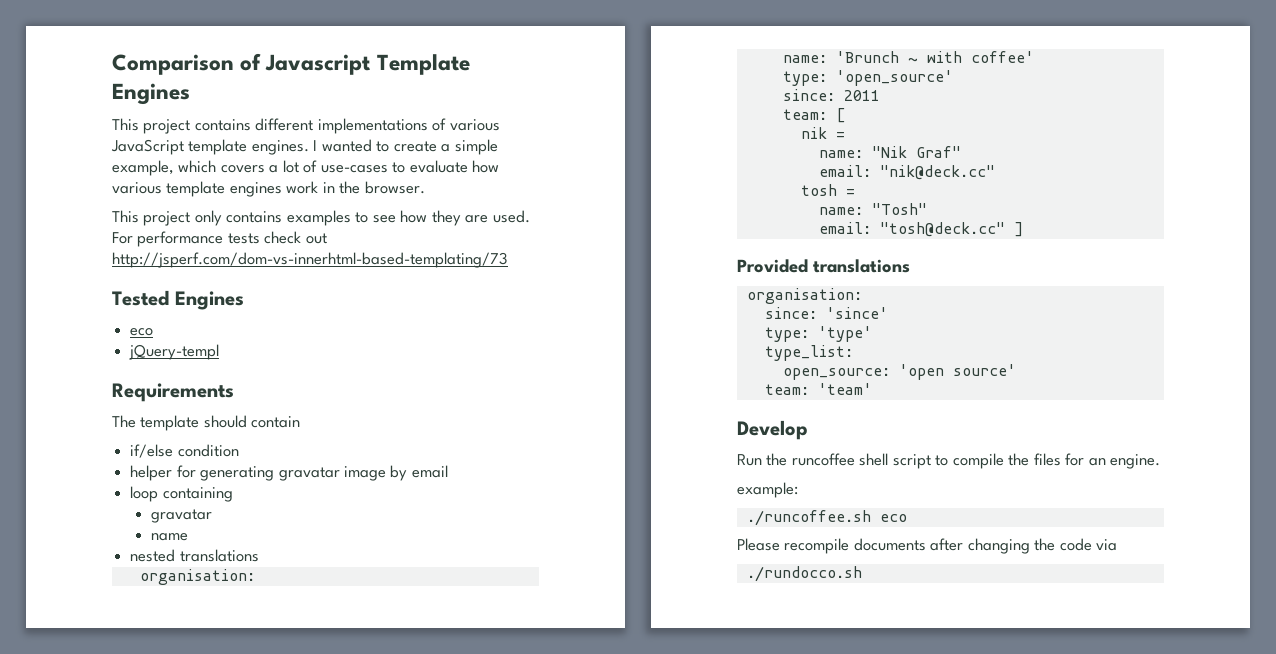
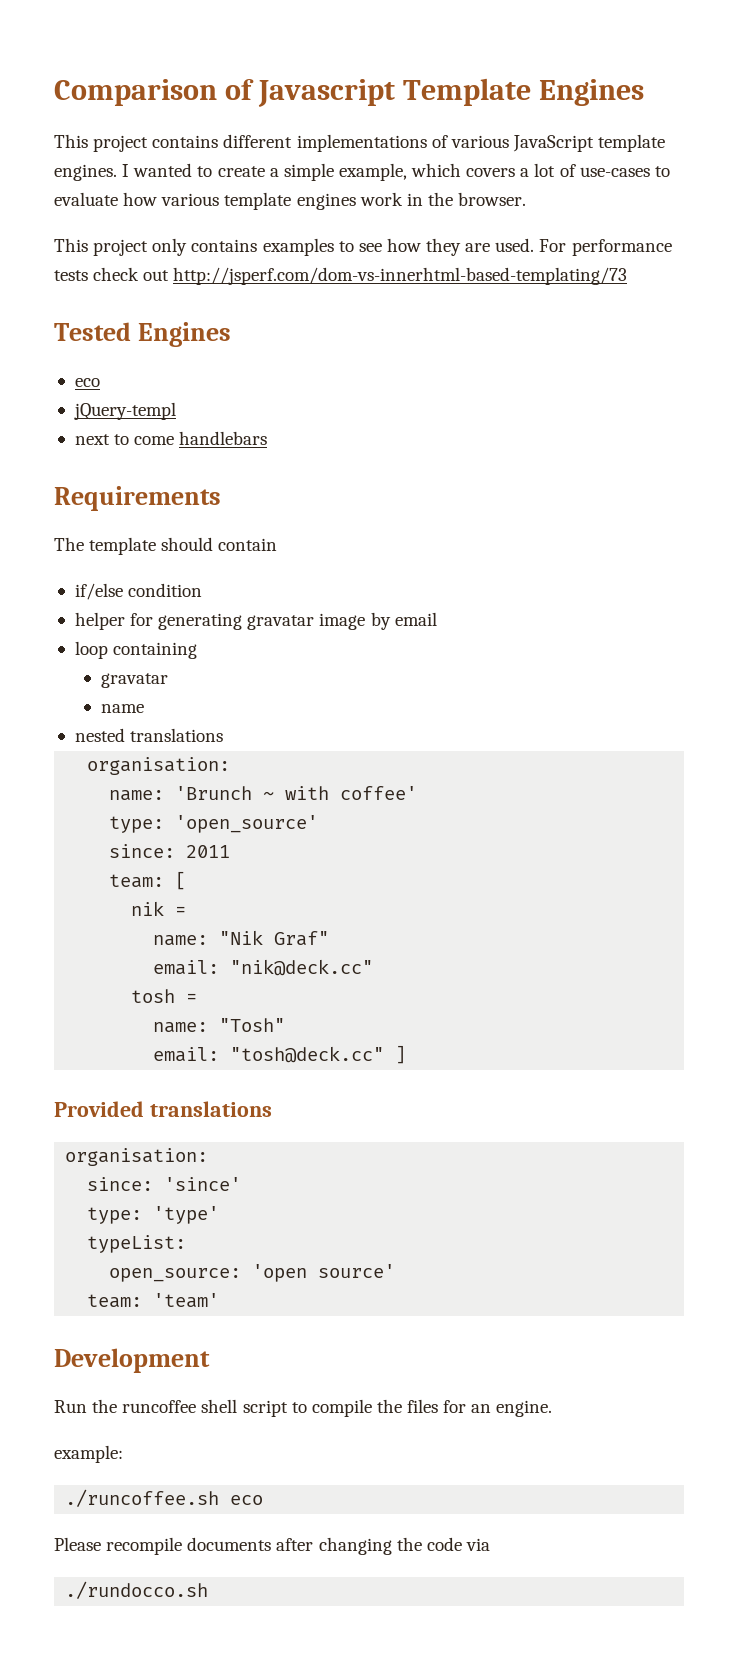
+ next to come handlebars
- type_list:
+ typeList:
- Develop
+ Development

